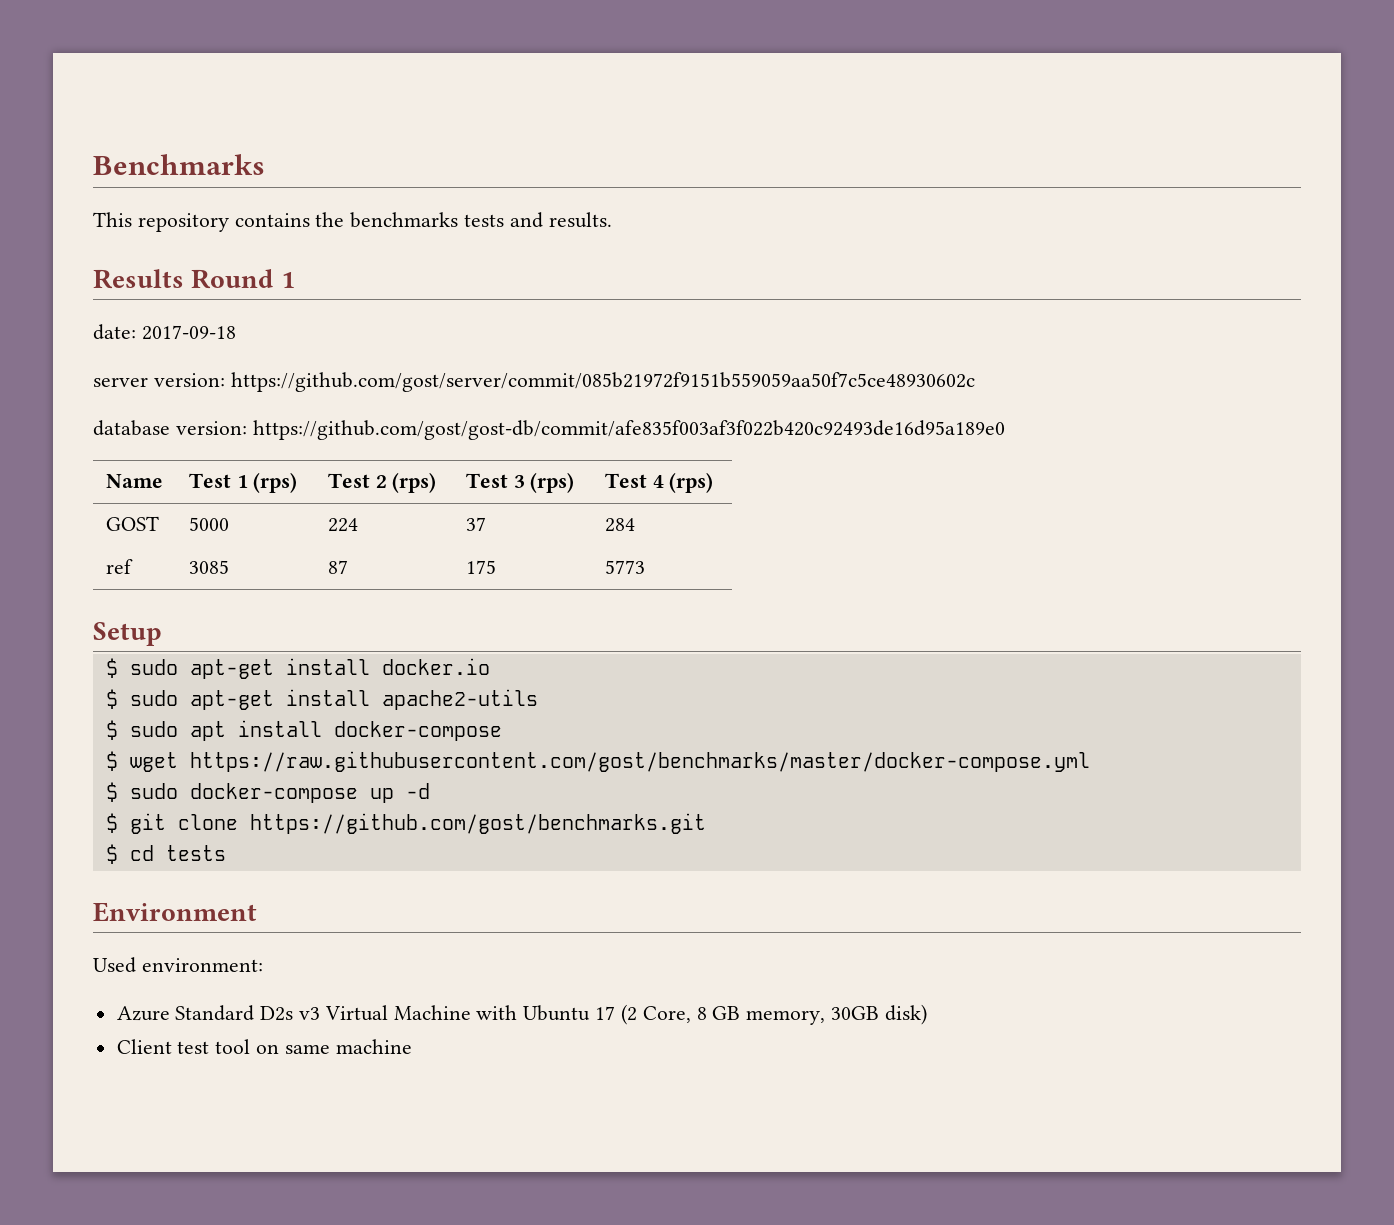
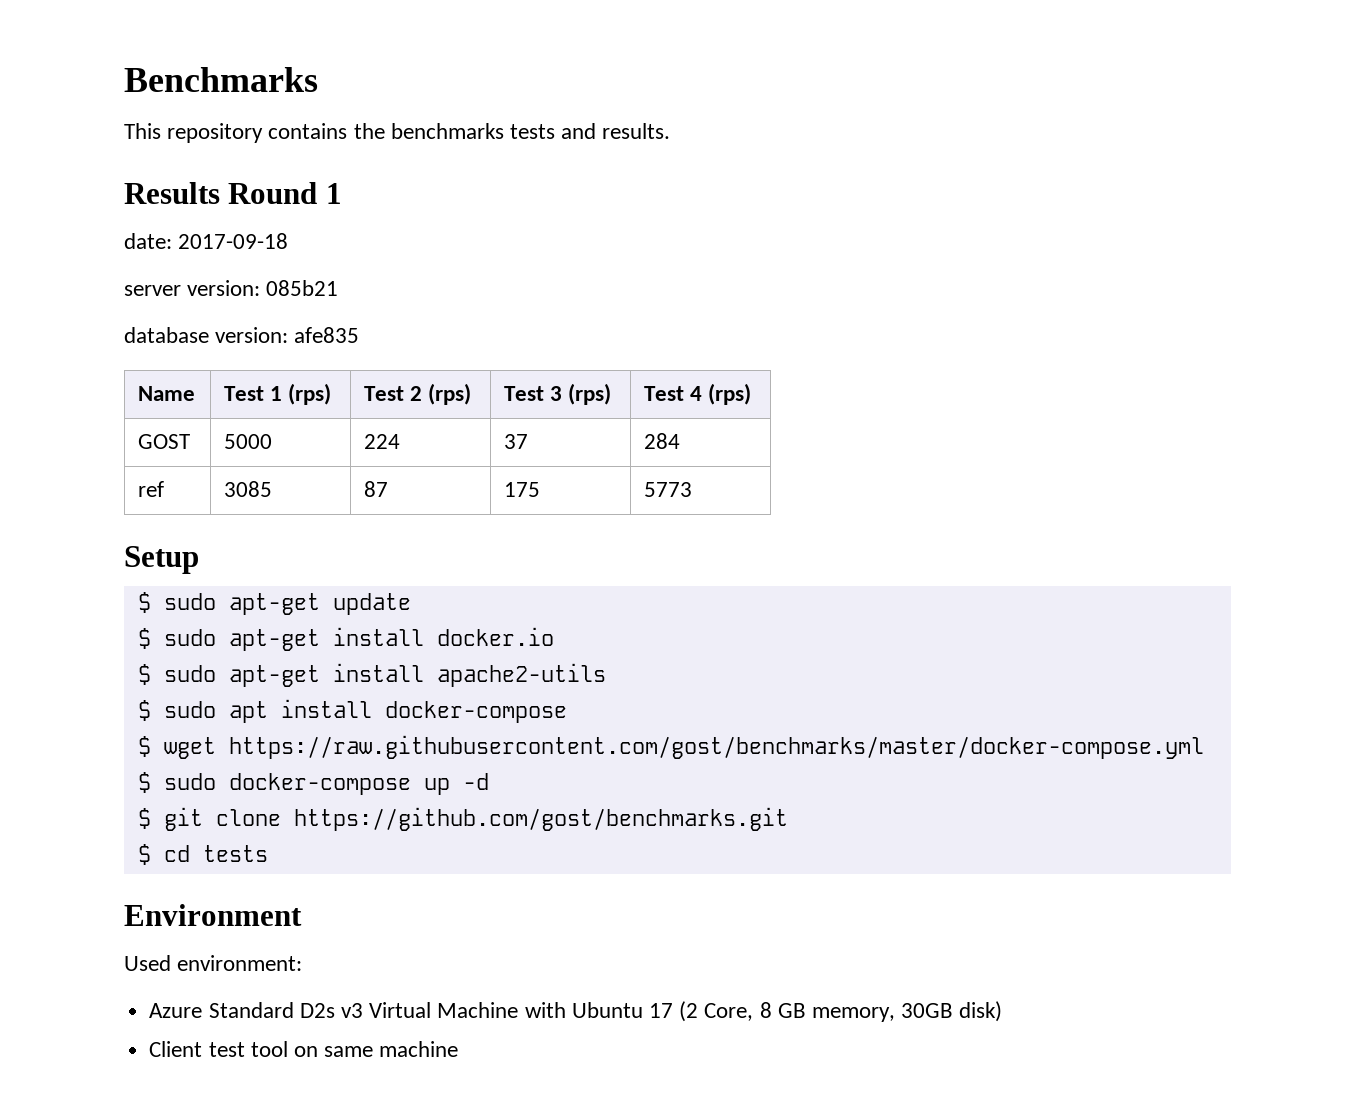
- server version: https://github.com/gost/server/commit/085b21972f9151b559059aa50f7c5ce48930602c
+ server version: 085b21
- database version: https://github.com/gost/gost-db/commit/afe835f003af3f022b420c92493de16d95a189e0
+ database version: afe835
+ $ sudo apt-get update

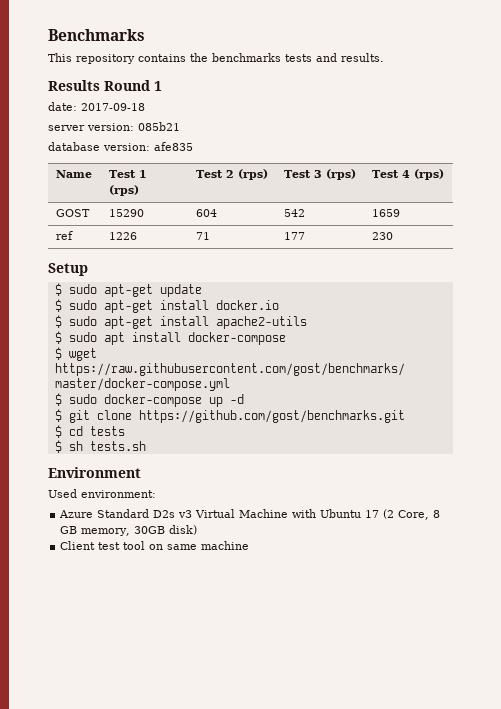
- GOST | 5000 | 224 | 37 | 284
- ref | 3085 | 87 | 175 | 5773
+ GOST | 15290 | 604 | 542 | 1659
+ ref | 1226 | 71 | 177 | 230
+ $ sh tests.sh

